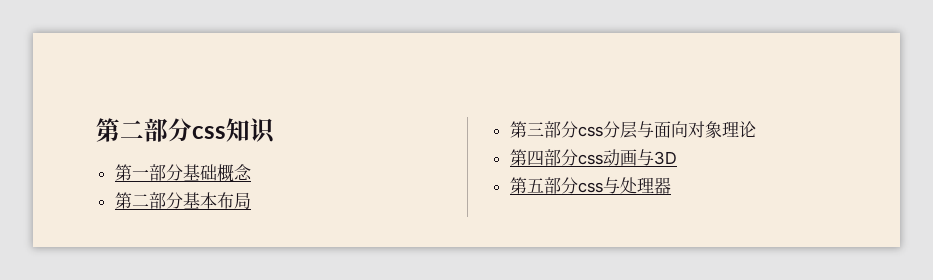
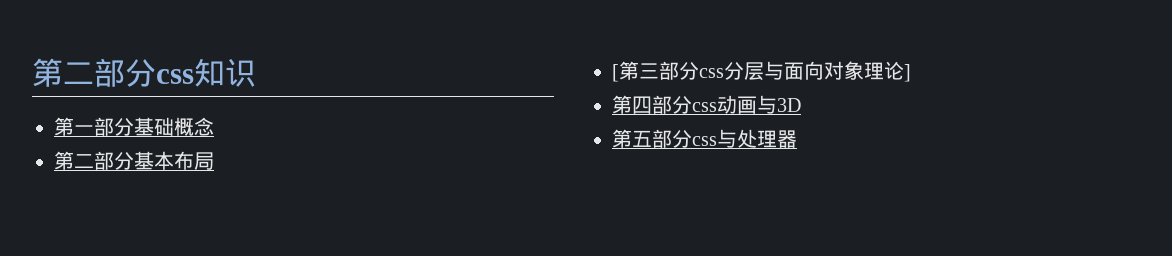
- 第三部分css分层与面向对象理论
+ [第三部分css分层与面向对象理论]

